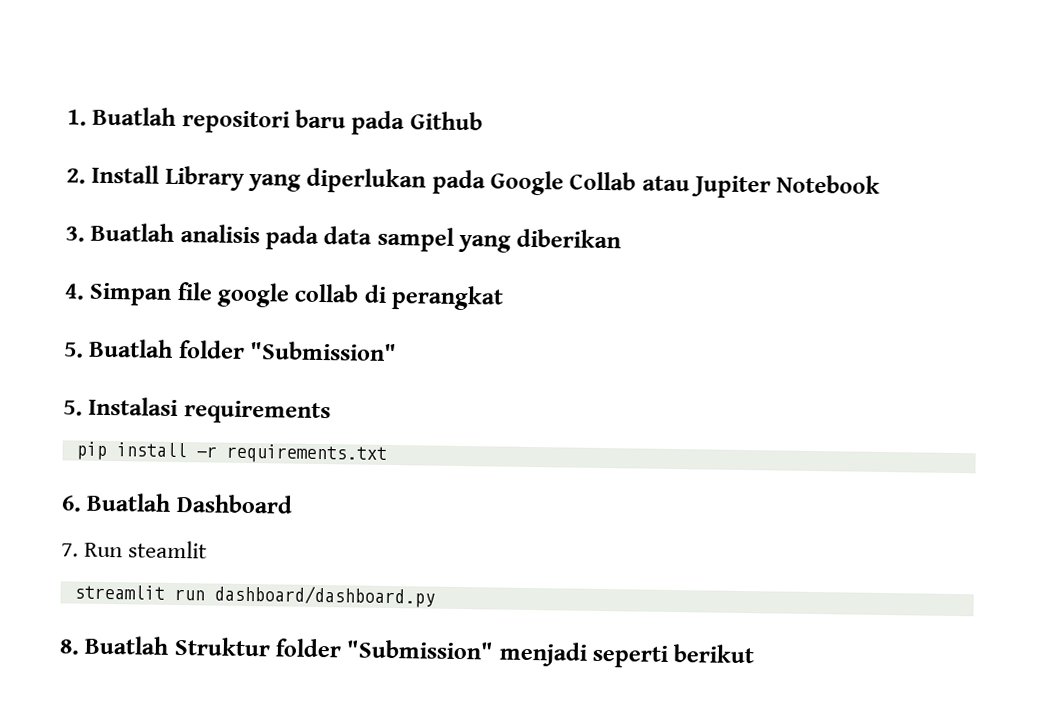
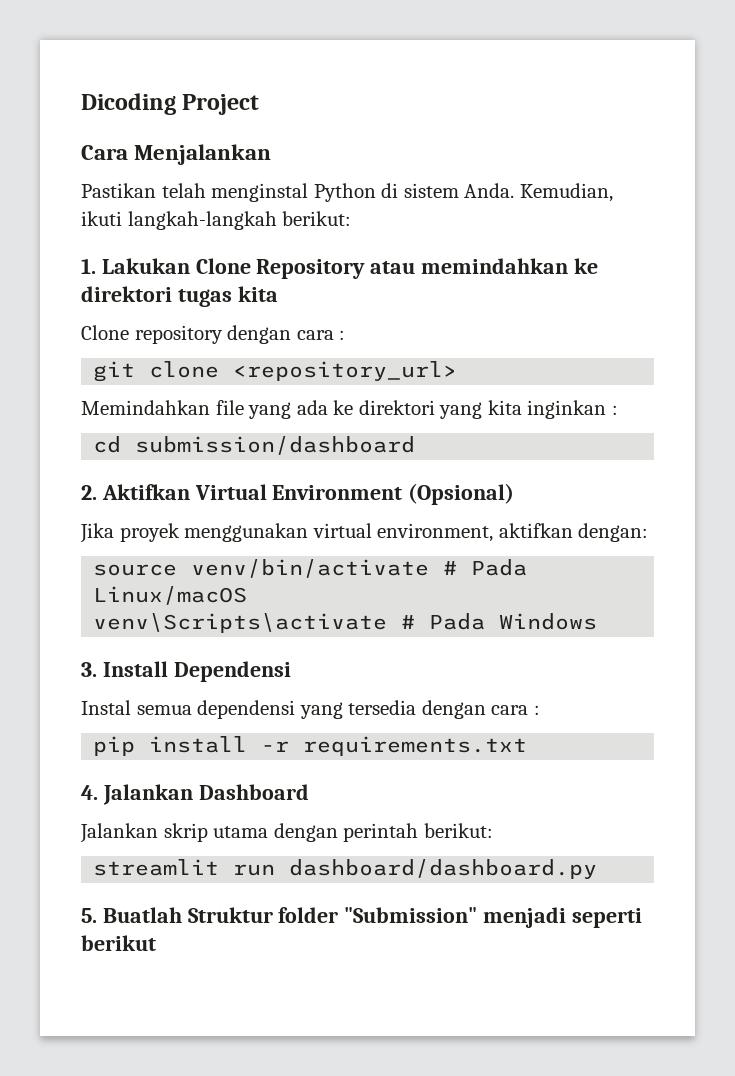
- 1. Buatlah repositori baru pada Github
- 2. Install Library yang diperlukan pada Google Collab atau Jupiter Notebook
- 3. Buatlah analisis pada data sampel yang diberikan
- 4. Simpan file google collab di perangkat
- 5. Buatlah folder "Submission"
- 5. Instalasi requirements
+ Dicoding Project
+ Cara Menjalankan
+ Pastikan telah menginstal Python di sistem Anda. Kemudian, ikuti langkah-langkah berikut:
+ 1. Lakukan Clone Repository atau memindahkan ke direktori tugas kita
+ Clone repository dengan cara :
+ git clone <repository_url>
+ Memindahkan file yang ada ke direktori yang kita inginkan :
+ cd submission/dashboard
+ 2. Aktifkan Virtual Environment (Opsional)
+ Jika proyek menggunakan virtual environment, aktifkan dengan:
+ source venv/bin/activate # Pada Linux/macOS
+ venv\Scripts\activate # Pada Windows
+ 3. Install Dependensi
+ Instal semua dependensi yang tersedia dengan cara :
- 6. Buatlah Dashboard
+ 4. Jalankan Dashboard
- 7. Run steamlit
+ Jalankan skrip utama dengan perintah berikut:
- 8. Buatlah Struktur folder "Submission" menjadi seperti berikut
+ 5. Buatlah Struktur folder "Submission" menjadi seperti berikut

